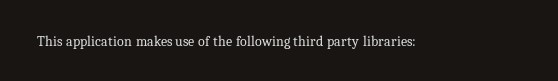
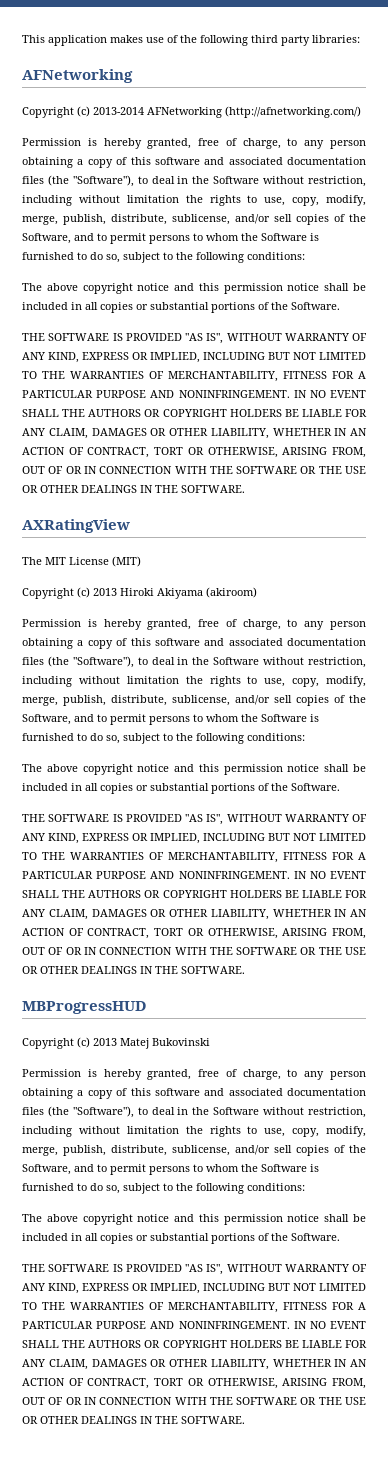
  This application makes use of the following third party libraries:
+ AFNetworking
+ Copyright (c) 2013-2014 AFNetworking (http://afnetworking.com/)
+ Permission is hereby granted, free of charge, to any person obtaining a copy of this software and associated documentation files (the "Software"), to deal in the Software without restriction, including without limitation the rights to use, copy, modify, merge, publish, distribute, sublicense, and/or sell copies of the Software, and to permit persons to whom the Software is furnished to do so, subject to the following conditions:
+ The above copyright notice and this permission notice shall be included in all copies or substantial portions of the Software.
+ THE SOFTWARE IS PROVIDED "AS IS", WITHOUT WARRANTY OF ANY KIND, EXPRESS OR IMPLIED, INCLUDING BUT NOT LIMITED TO THE WARRANTIES OF MERCHANTABILITY, FITNESS FOR A PARTICULAR PURPOSE AND NONINFRINGEMENT. IN NO EVENT SHALL THE AUTHORS OR COPYRIGHT HOLDERS BE LIABLE FOR ANY CLAIM, DAMAGES OR OTHER LIABILITY, WHETHER IN AN ACTION OF CONTRACT, TORT OR OTHERWISE, ARISING FROM, OUT OF OR IN CONNECTION WITH THE SOFTWARE OR THE USE OR OTHER DEALINGS IN THE SOFTWARE.
+ AXRatingView
+ The MIT License (MIT)
+ Copyright (c) 2013 Hiroki Akiyama (akiroom)
+ Permission is hereby granted, free of charge, to any person obtaining a copy of this software and associated documentation files (the "Software"), to deal in the Software without restriction, including without limitation the rights to use, copy, modify, merge, publish, distribute, sublicense, and/or sell copies of the Software, and to permit persons to whom the Software is furnished to do so, subject to the following conditions:
+ The above copyright notice and this permission notice shall be included in all copies or substantial portions of the Software.
+ THE SOFTWARE IS PROVIDED "AS IS", WITHOUT WARRANTY OF ANY KIND, EXPRESS OR IMPLIED, INCLUDING BUT NOT LIMITED TO THE WARRANTIES OF MERCHANTABILITY, FITNESS FOR A PARTICULAR PURPOSE AND NONINFRINGEMENT. IN NO EVENT SHALL THE AUTHORS OR COPYRIGHT HOLDERS BE LIABLE FOR ANY CLAIM, DAMAGES OR OTHER LIABILITY, WHETHER IN AN ACTION OF CONTRACT, TORT OR OTHERWISE, ARISING FROM, OUT OF OR IN CONNECTION WITH THE SOFTWARE OR THE USE OR OTHER DEALINGS IN THE SOFTWARE.
+ MBProgressHUD
+ Copyright (c) 2013 Matej Bukovinski
+ Permission is hereby granted, free of charge, to any person obtaining a copy of this software and associated documentation files (the "Software"), to deal in the Software without restriction, including without limitation the rights to use, copy, modify, merge, publish, distribute, sublicense, and/or sell copies of the Software, and to permit persons to whom the Software is furnished to do so, subject to the following conditions:
+ The above copyright notice and this permission notice shall be included in all copies or substantial portions of the Software.
+ THE SOFTWARE IS PROVIDED "AS IS", WITHOUT WARRANTY OF ANY KIND, EXPRESS OR IMPLIED, INCLUDING BUT NOT LIMITED TO THE WARRANTIES OF MERCHANTABILITY, FITNESS FOR A PARTICULAR PURPOSE AND NONINFRINGEMENT. IN NO EVENT SHALL THE AUTHORS OR COPYRIGHT HOLDERS BE LIABLE FOR ANY CLAIM, DAMAGES OR OTHER LIABILITY, WHETHER IN AN ACTION OF CONTRACT, TORT OR OTHERWISE, ARISING FROM, OUT OF OR IN CONNECTION WITH THE SOFTWARE OR THE USE OR OTHER DEALINGS IN THE SOFTWARE.

